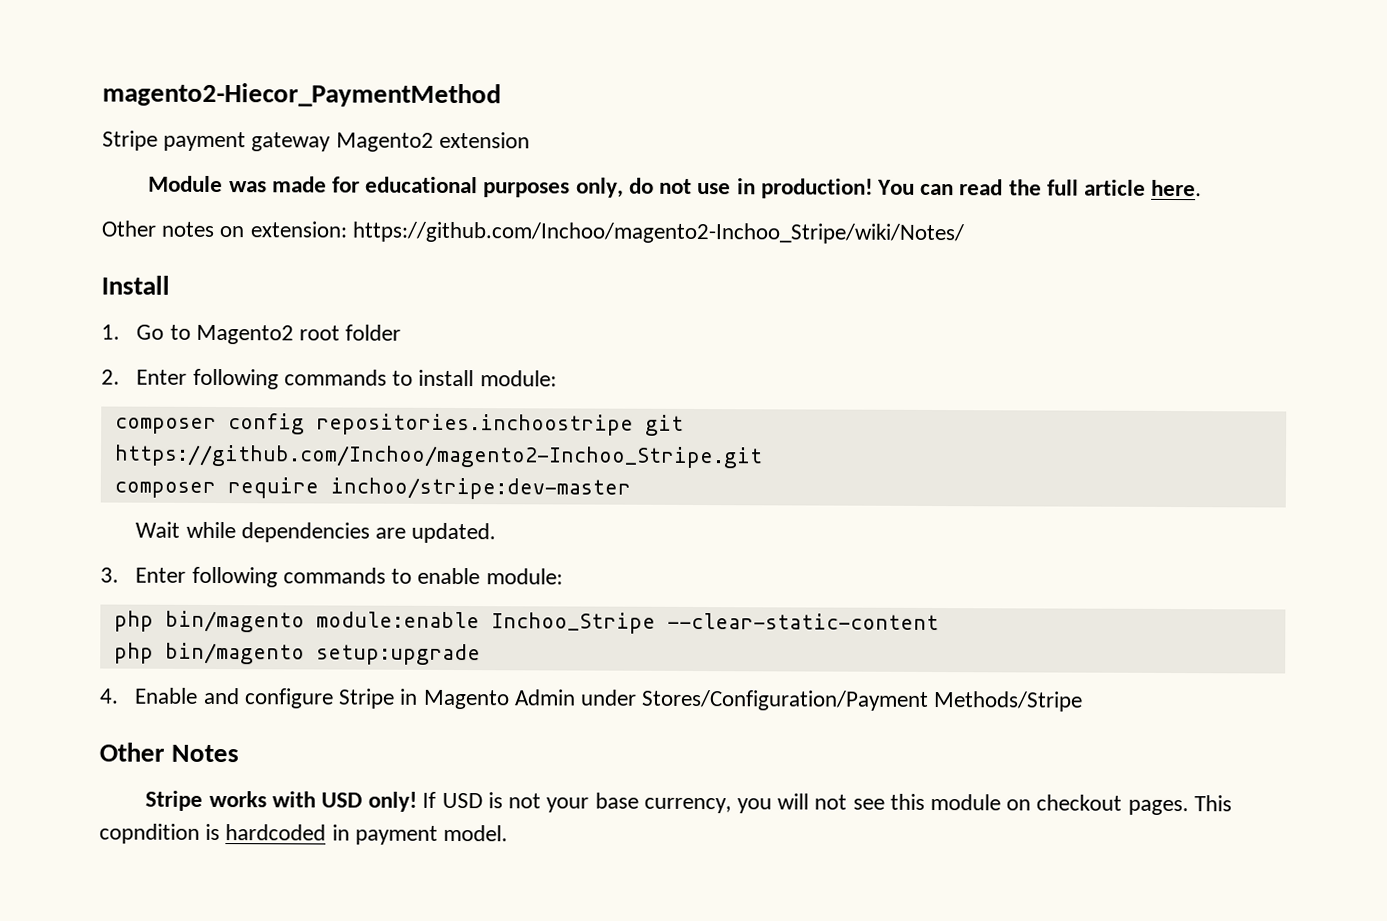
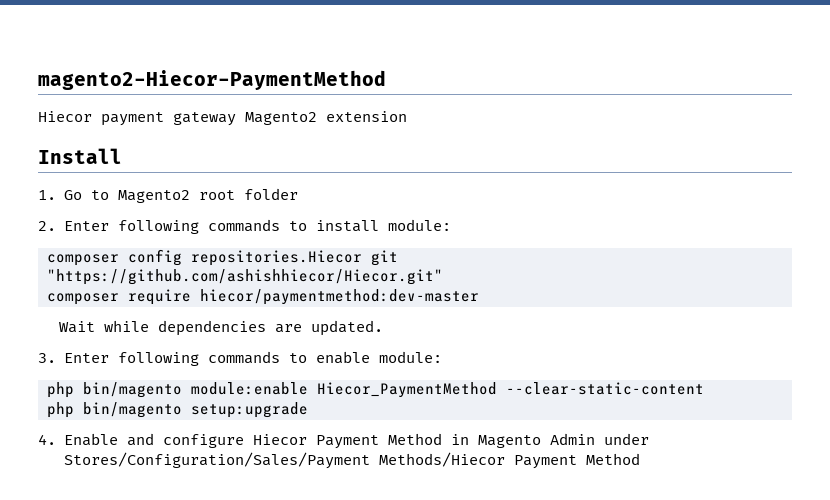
- magento2-Hiecor_PaymentMethod
- Stripe payment gateway Magento2 extension
+ magento2-Hiecor-PaymentMethod
+ Hiecor payment gateway Magento2 extension
- Module was made for educational purposes only, do not use in production! You can read the full article here.
- Other notes on extension: https://github.com/Inchoo/magento2-Inchoo_Stripe/wiki/Notes/
- composer config repositories.inchoostripe git https://github.com/Inchoo/magento2-Inchoo_Stripe.git
+ composer config repositories.Hiecor git "https://github.com/ashishhiecor/Hiecor.git"
- composer require inchoo/stripe:dev-master
+ composer require hiecor/paymentmethod:dev-master
- php bin/magento module:enable Inchoo_Stripe --clear-static-content
+ php bin/magento module:enable Hiecor_PaymentMethod --clear-static-content
- 4. Enable and configure Stripe in Magento Admin under Stores/Configuration/Payment Methods/Stripe
- Other Notes
- Stripe works with USD only! If USD is not your base currency, you will not see this module on checkout pages. This copndition is hardcoded in payment model.
+ 4. Enable and configure Hiecor Payment Method in Magento Admin under Stores/Configuration/Sales/Payment Methods/Hiecor Payment Method

